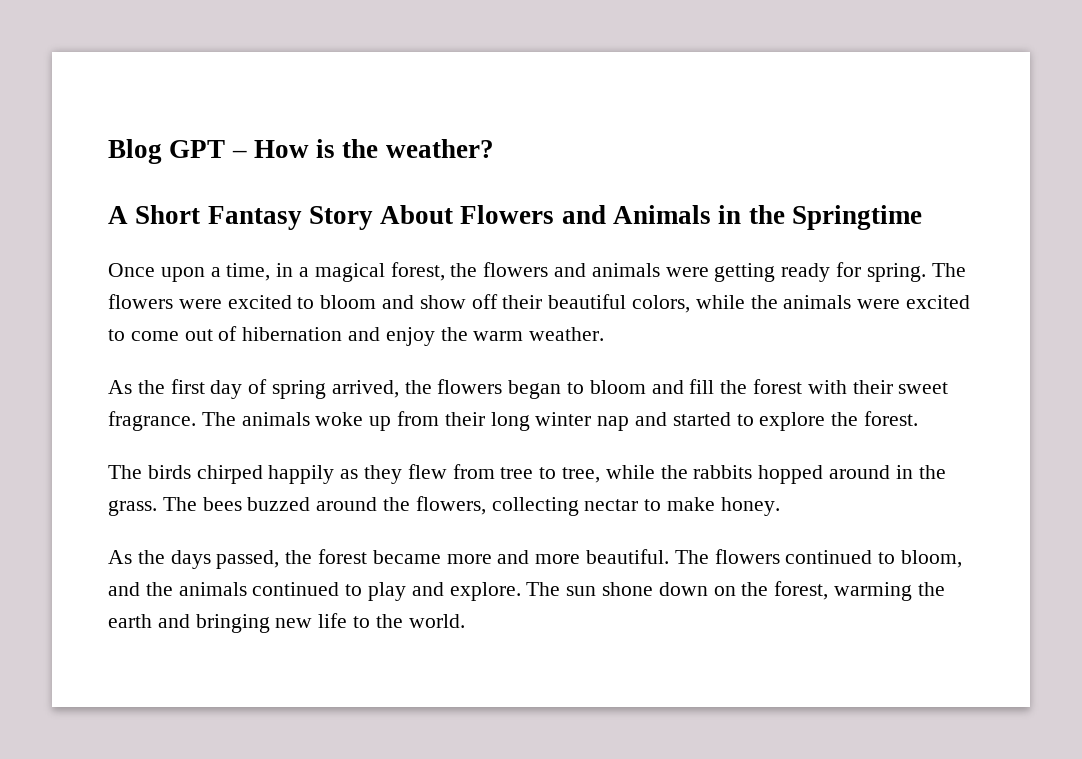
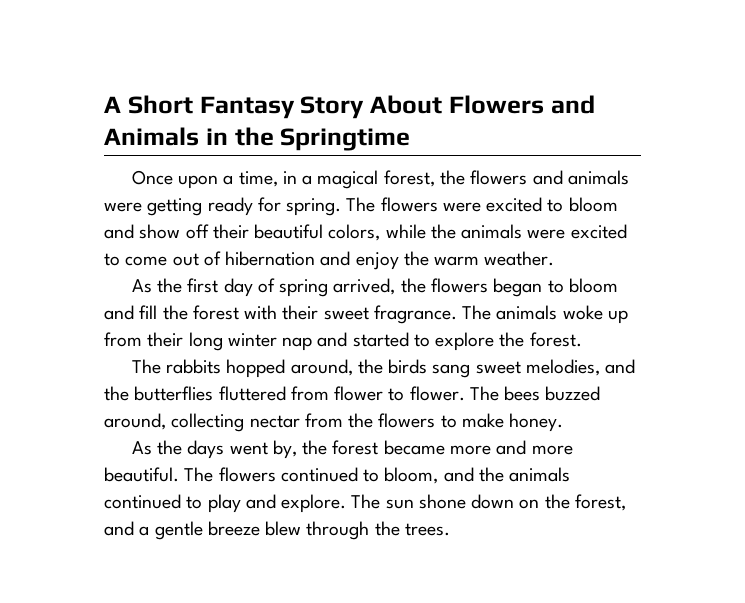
- Blog GPT – How is the weather?
- The birds chirped happily as they flew from tree to tree, while the rabbits hopped around in the grass. The bees buzzed around the flowers, collecting nectar to make honey.
+ The rabbits hopped around, the birds sang sweet melodies, and the butterflies fluttered from flower to flower. The bees buzzed around, collecting nectar from the flowers to make honey.
- As the days passed, the forest became more and more beautiful.
+ As the days went by, the forest became more and more beautiful.
- The sun shone down on the forest, warming the earth and bringing new life to the world.
+ The sun shone down on the forest, and a gentle breeze blew through the trees.

